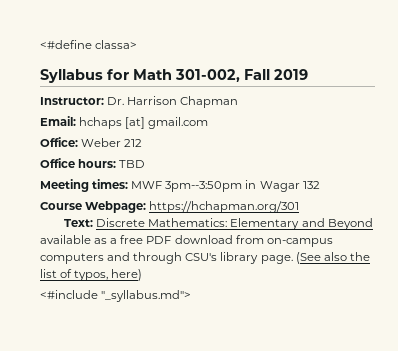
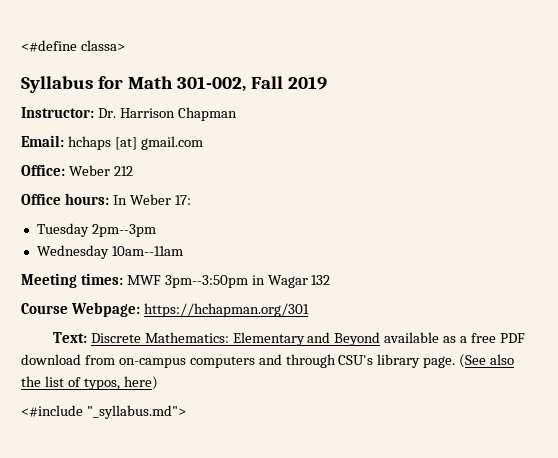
- Office hours: TBD
+ Office hours: In Weber 17:
+ Tuesday 2pm--3pm
+ Wednesday 10am--11am

